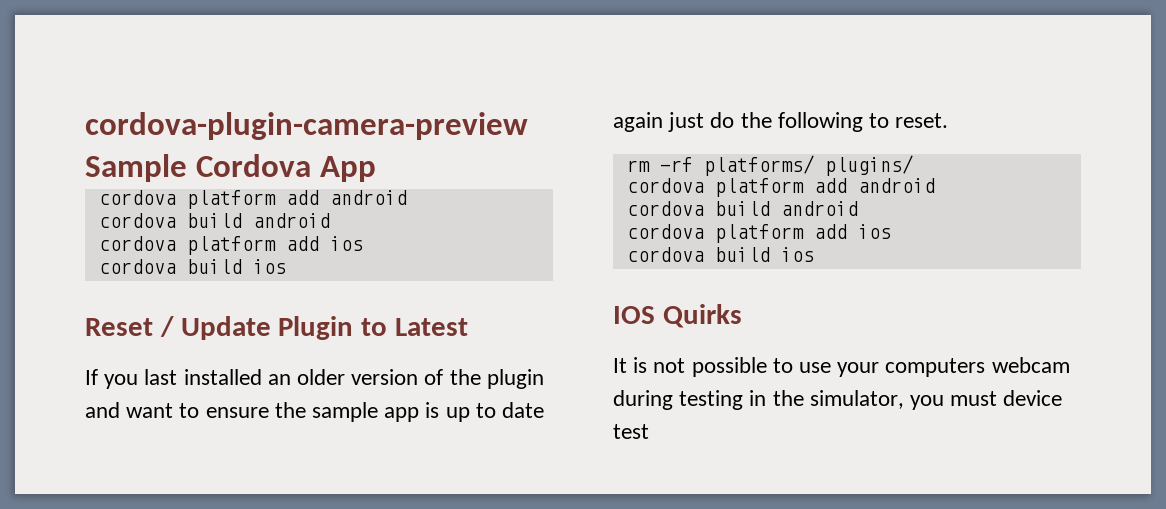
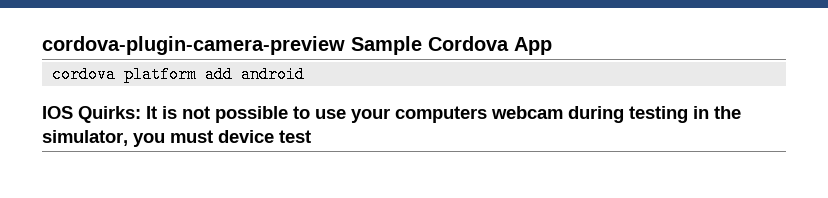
  cordova-plugin-camera-preview Sample Cordova App
  cordova platform add android
- cordova build android
- cordova platform add ios
- cordova build ios
- Reset / Update Plugin to Latest
- If you last installed an older version of the plugin and want to ensure the sample app is up to date again just do the following to reset.
- rm -rf platforms/ plugins/
- cordova platform add android
- cordova build android
- cordova platform add ios
- cordova build ios
- IOS Quirks
- It is not possible to use your computers webcam during testing in the simulator, you must device test
+ IOS Quirks: It is not possible to use your computers webcam during testing in the simulator, you must device test

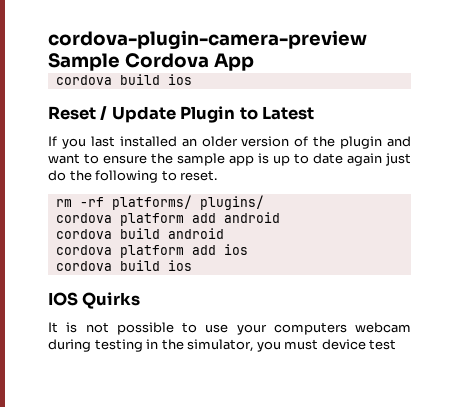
  cordova-plugin-camera-preview Sample Cordova App
+ cordova build ios
+ Reset / Update Plugin to Latest
+ If you last installed an older version of the plugin and want to ensure the sample app is up to date again just do the following to reset.
+ rm -rf platforms/ plugins/
  cordova platform add android
+ cordova build android
+ cordova platform add ios
+ cordova build ios
- IOS Quirks: It is not possible to use your computers webcam during testing in the simulator, you must device test
+ IOS Quirks
+ It is not possible to use your computers webcam during testing in the simulator, you must device test

